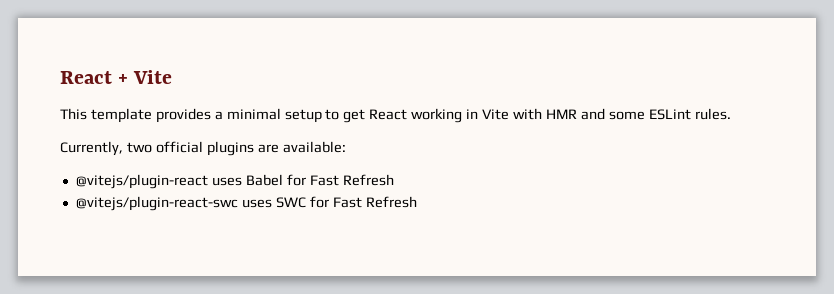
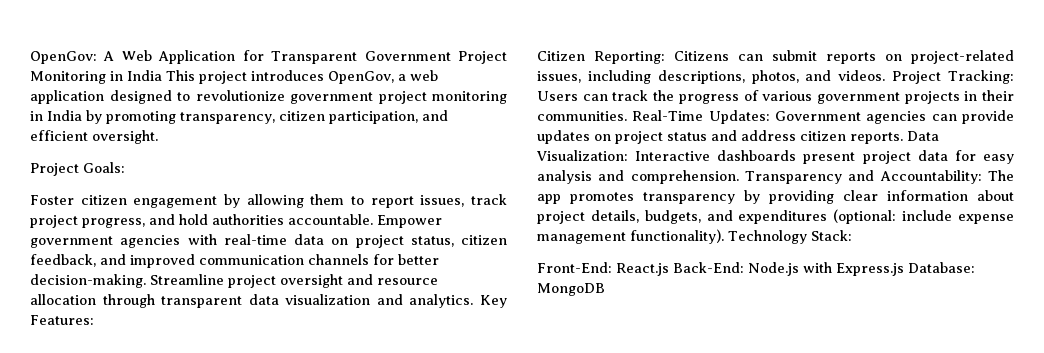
- React + Vite
- This template provides a minimal setup to get React working in Vite with HMR and some ESLint rules.
- Currently, two official plugins are available:
- @vitejs/plugin-react uses Babel for Fast Refresh
- @vitejs/plugin-react-swc uses SWC for Fast Refresh
+ OpenGov: A Web Application for Transparent Government Project Monitoring in India This project introduces OpenGov, a web application designed to revolutionize government project monitoring in India by promoting transparency, citizen participation, and efficient oversight.
+ Project Goals:
+ Foster citizen engagement by allowing them to report issues, track project progress, and hold authorities accountable. Empower government agencies with real-time data on project status, citizen feedback, and improved communication channels for better decision-making. Streamline project oversight and resource allocation through transparent data visualization and analytics. Key Features:
+ Citizen Reporting: Citizens can submit reports on project-related issues, including descriptions, photos, and videos. Project Tracking: Users can track the progress of various government projects in their communities. Real-Time Updates: Government agencies can provide updates on project status and address citizen reports. Data Visualization: Interactive dashboards present project data for easy analysis and comprehension. Transparency and Accountability: The app promotes transparency by providing clear information about project details, budgets, and expenditures (optional: include expense management functionality). Technology Stack:
+ Front-End: React.js Back-End: Node.js with Express.js Database: MongoDB

